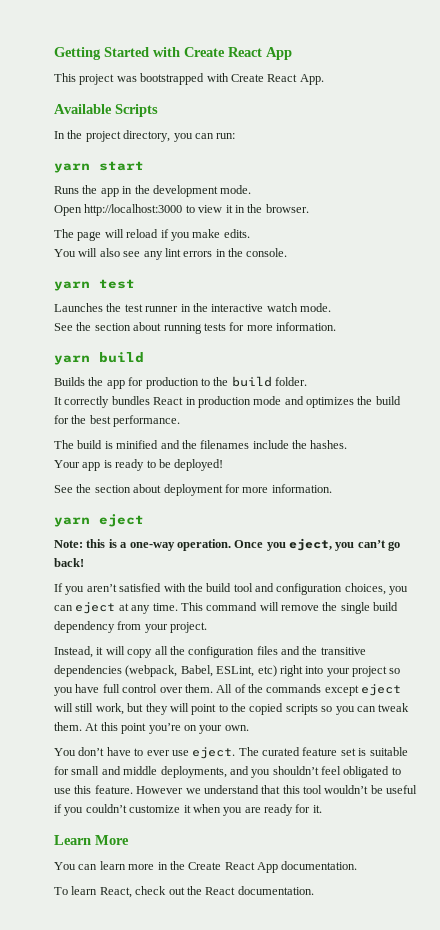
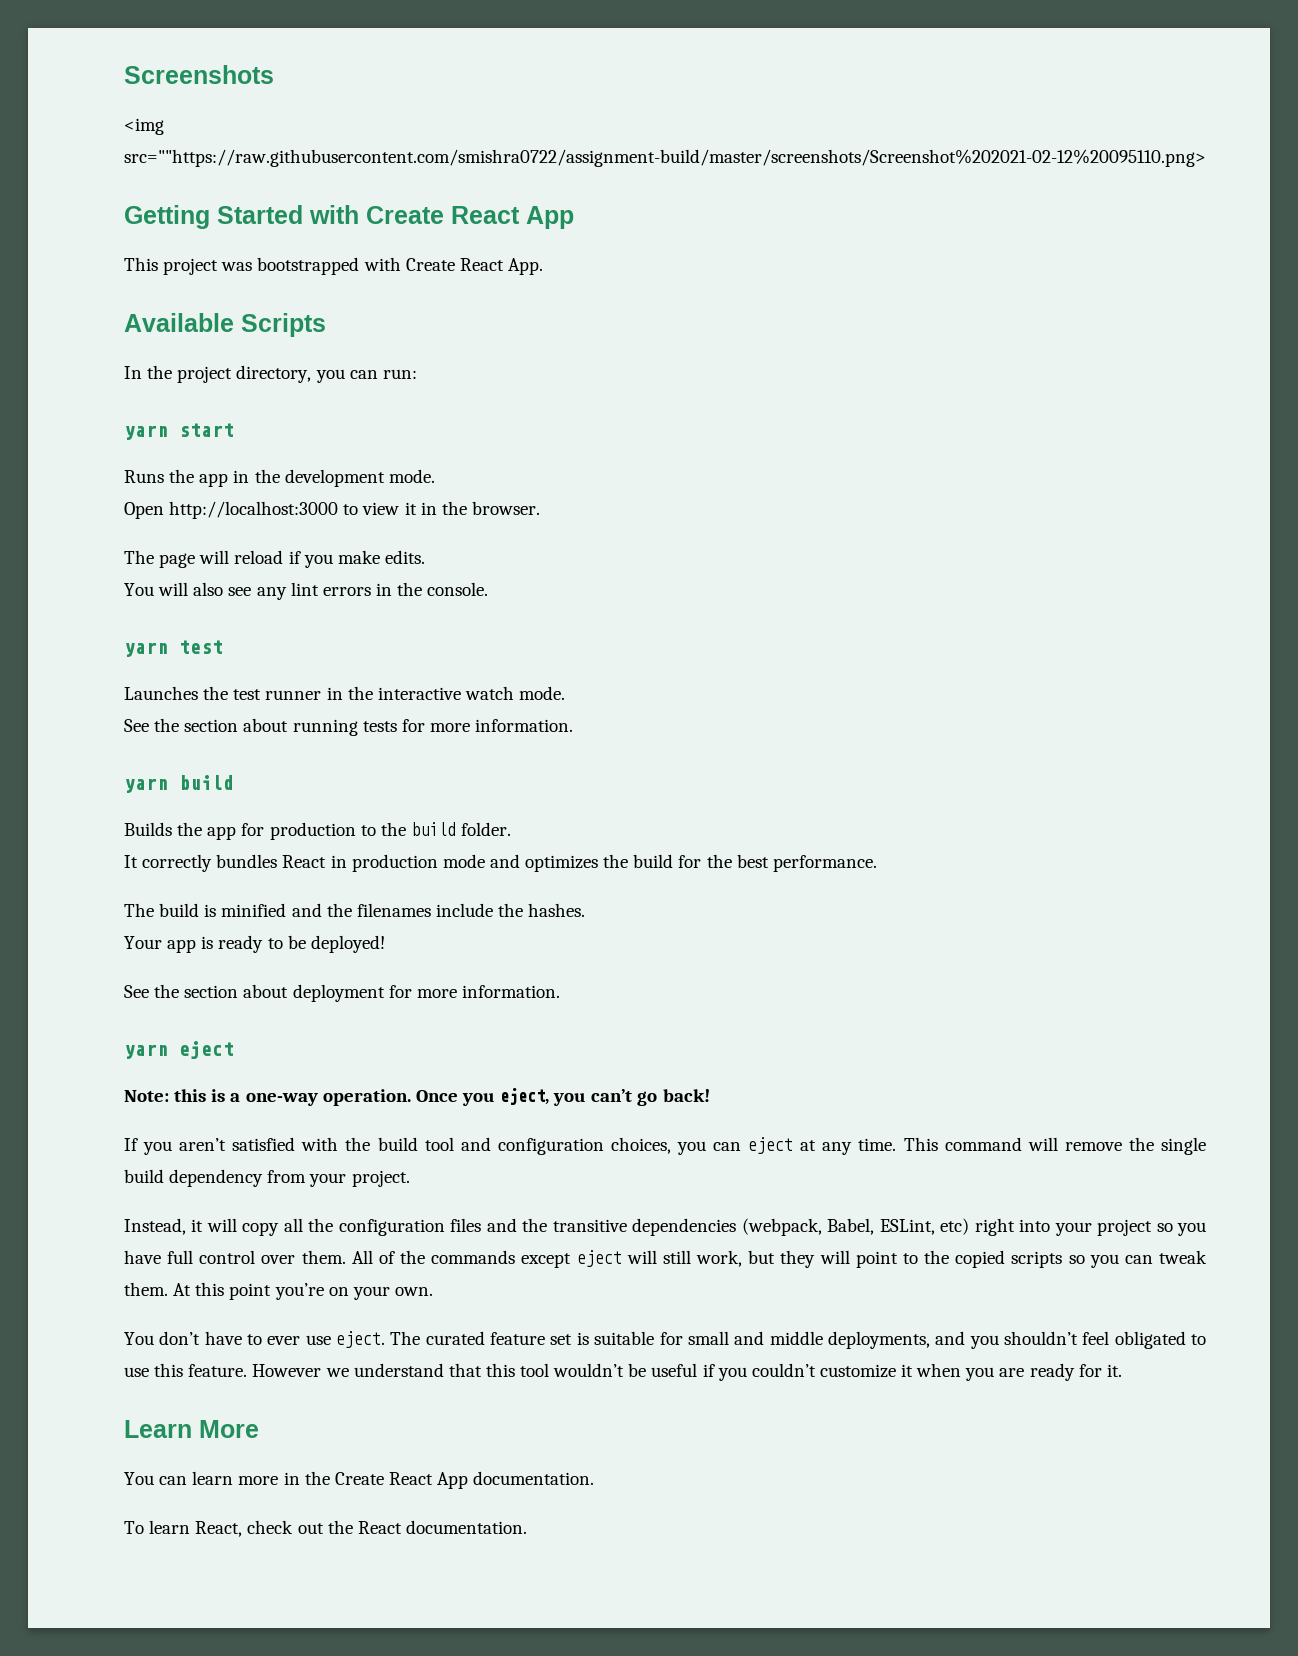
+ Screenshots
+ <img src=""https://raw.githubusercontent.com/smishra0722/assignment-build/master/screenshots/Screenshot%202021-02-12%20095110.png>

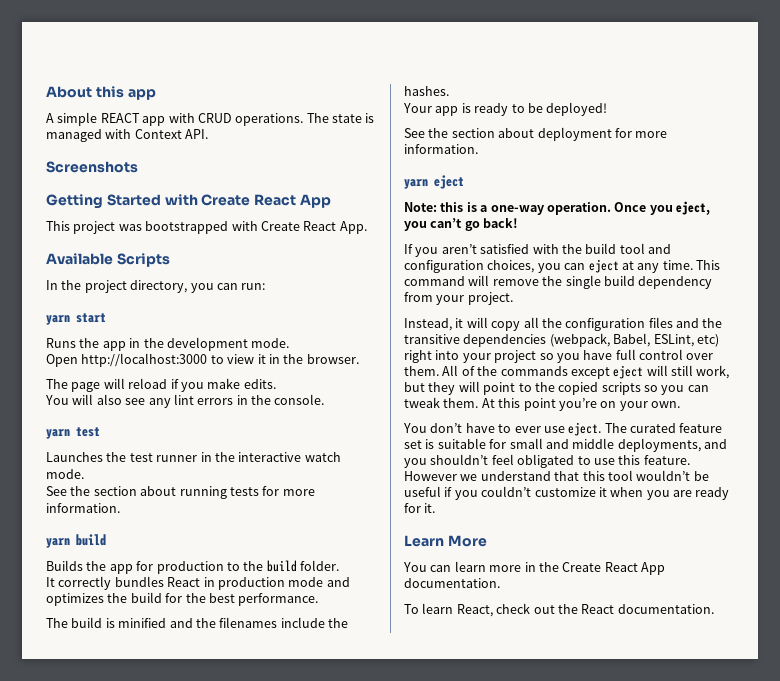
+ About this app
+ A simple REACT app with CRUD operations. The state is managed with Context API.
- <img src=""https://raw.githubusercontent.com/smishra0722/assignment-build/master/screenshots/Screenshot%202021-02-12%20095110.png>

